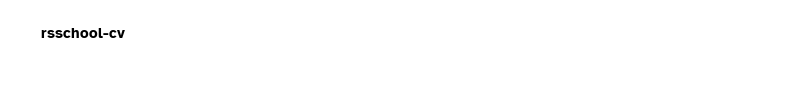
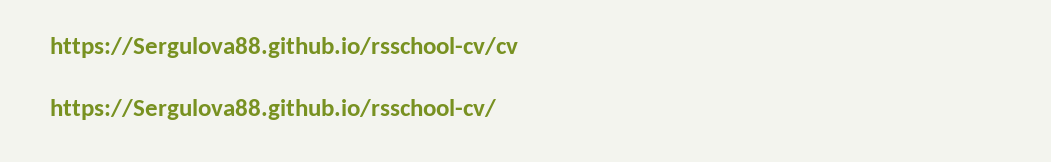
- rsschool-cv
+ https://Sergulova88.github.io/rsschool-cv/cv
+ https://Sergulova88.github.io/rsschool-cv/

